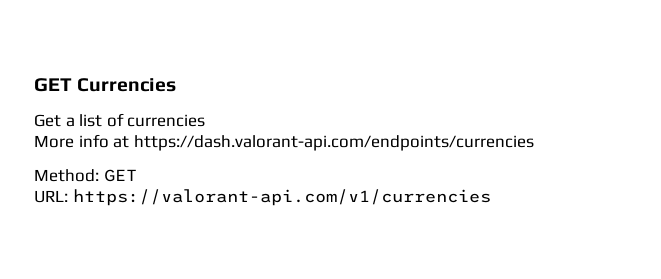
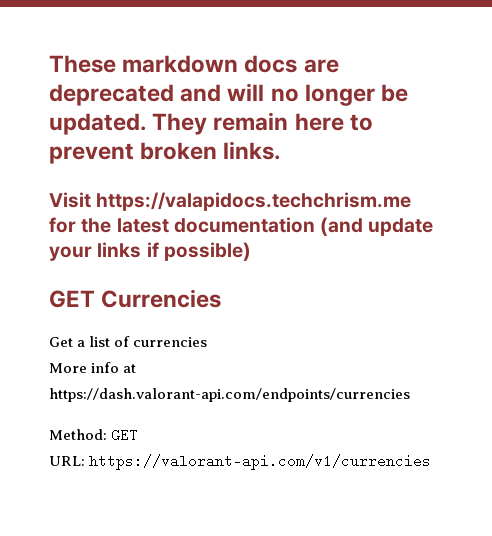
+ These markdown docs are deprecated and will no longer be updated. They remain here to prevent broken links.
+ Visit https://valapidocs.techchrism.me for the latest documentation (and update your links if possible)

